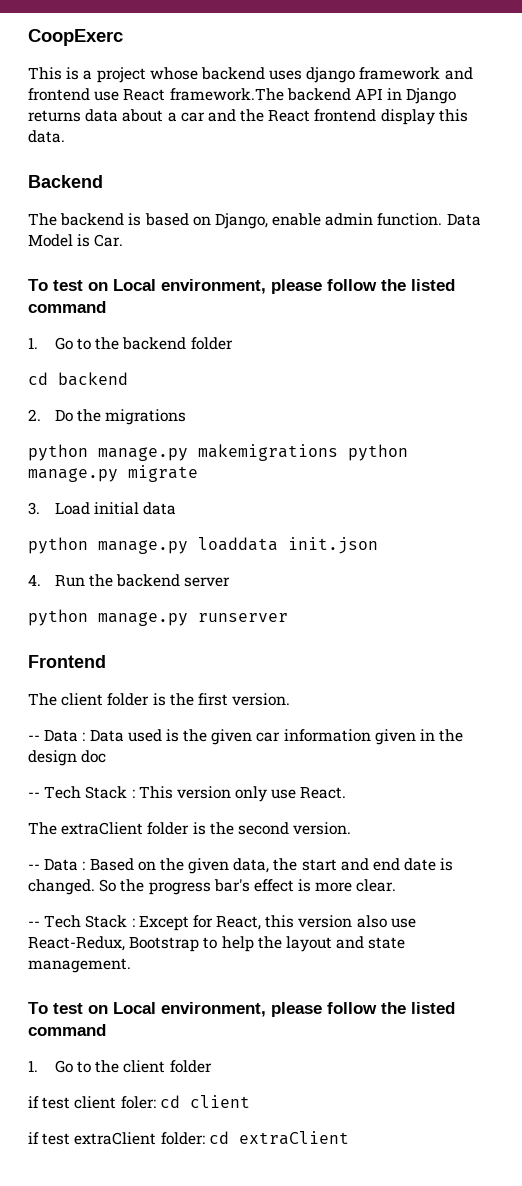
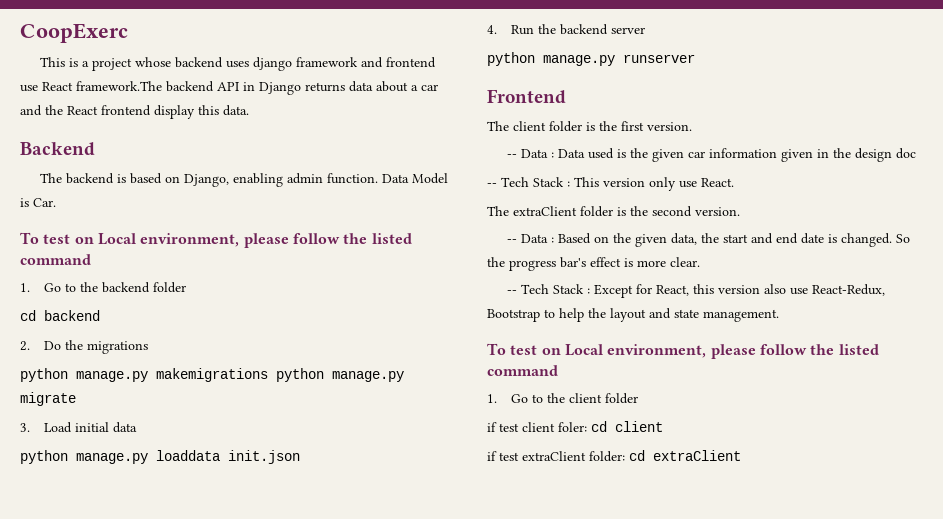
- The backend is based on Django, enable admin function.
+ The backend is based on Django, enabling admin function.

